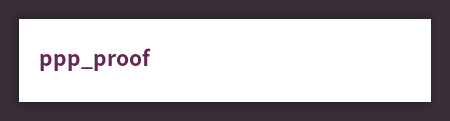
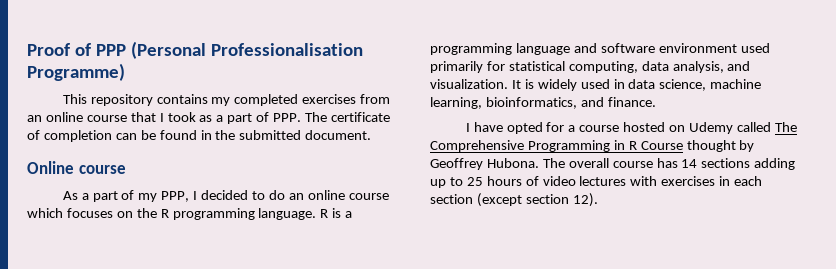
- ppp_proof
+ Proof of PPP (Personal Professionalisation Programme)
+ This repository contains my completed exercises from an online course that I took as a part of PPP. The certificate of completion can be found in the submitted document.
+ Online course
+ As a part of my PPP, I decided to do an online course which focuses on the R programming language. R is a programming language and software environment used primarily for statistical computing, data analysis, and visualization. It is widely used in data science, machine learning, bioinformatics, and finance.
+ I have opted for a course hosted on Udemy called The Comprehensive Programming in R Course thought by Geoffrey Hubona. The overall course has 14 sections adding up to 25 hours of video lectures with exercises in each section (except section 12).

